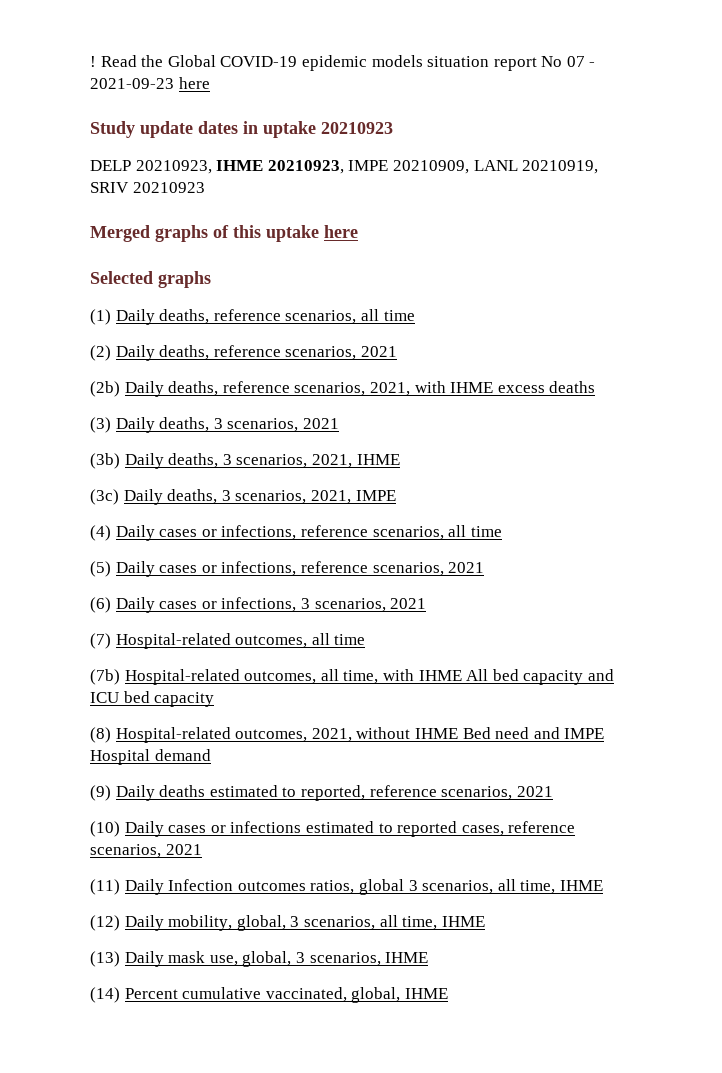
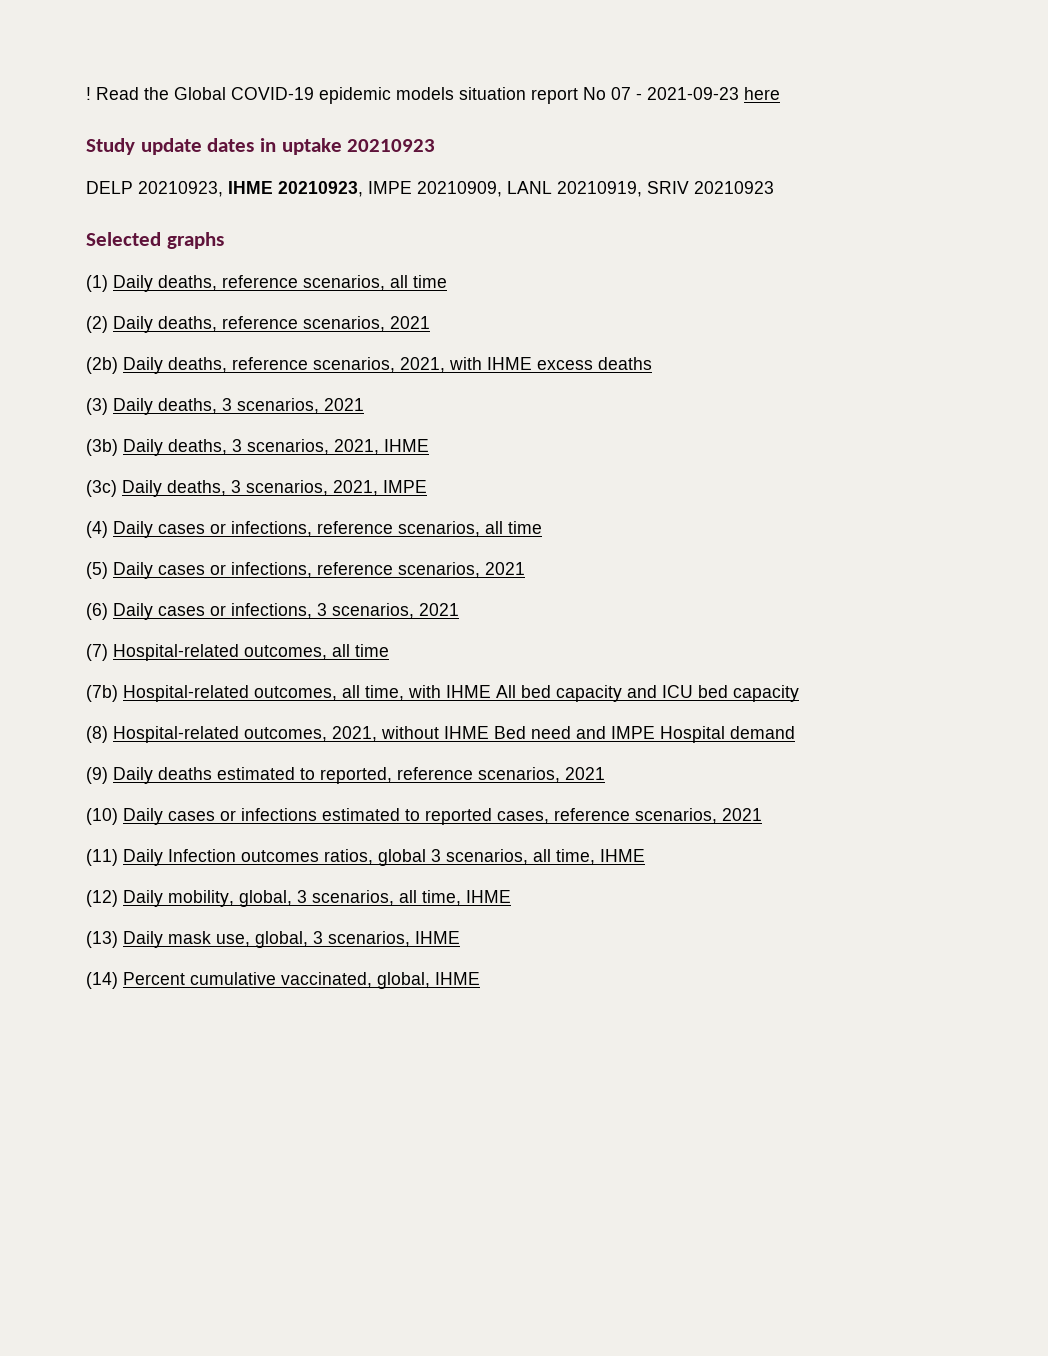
- Merged graphs of this uptake here

